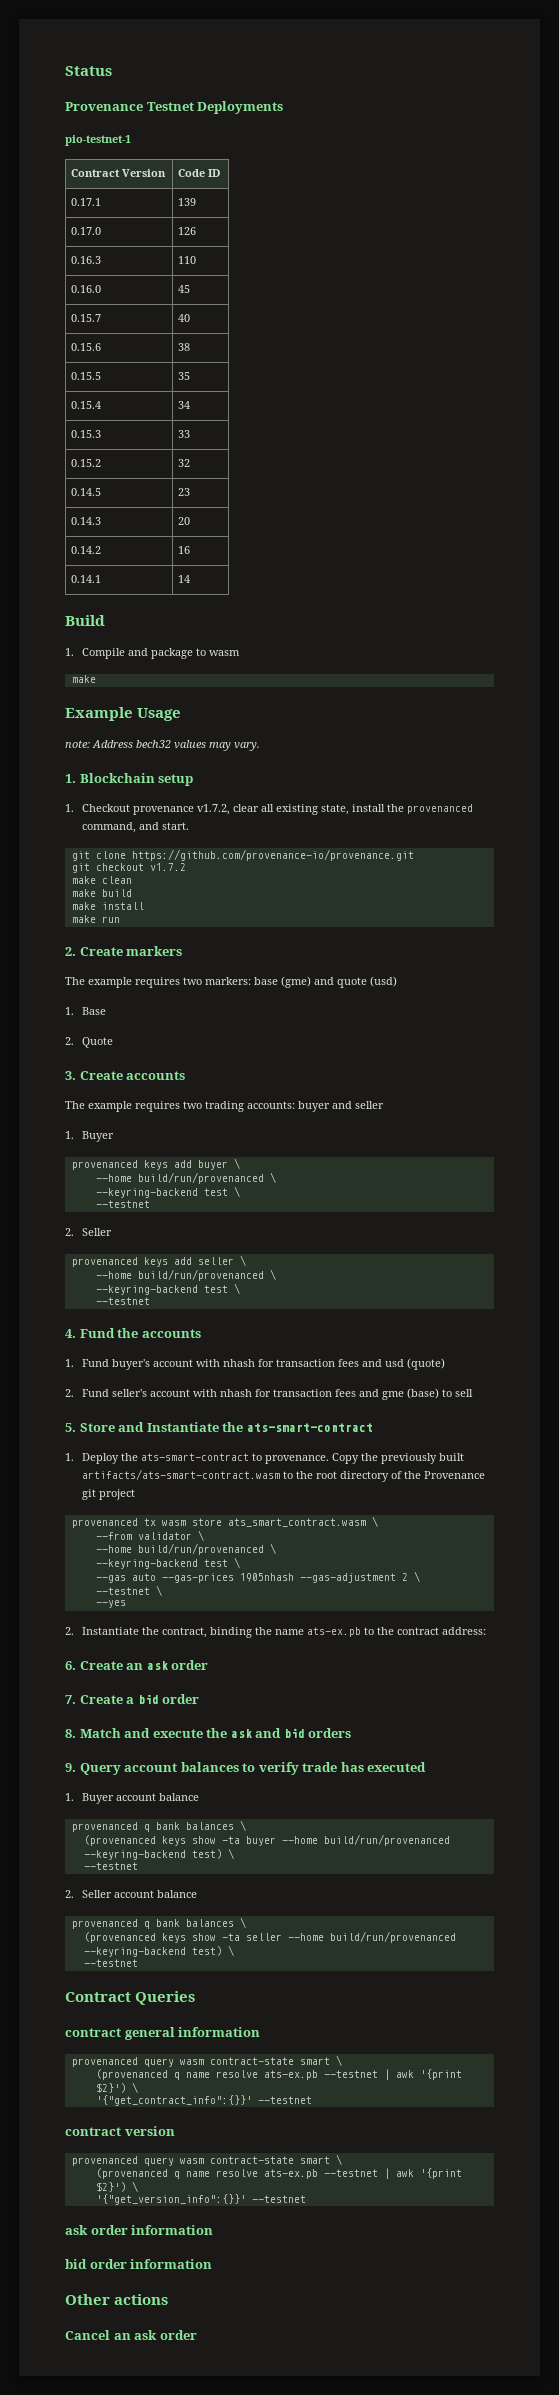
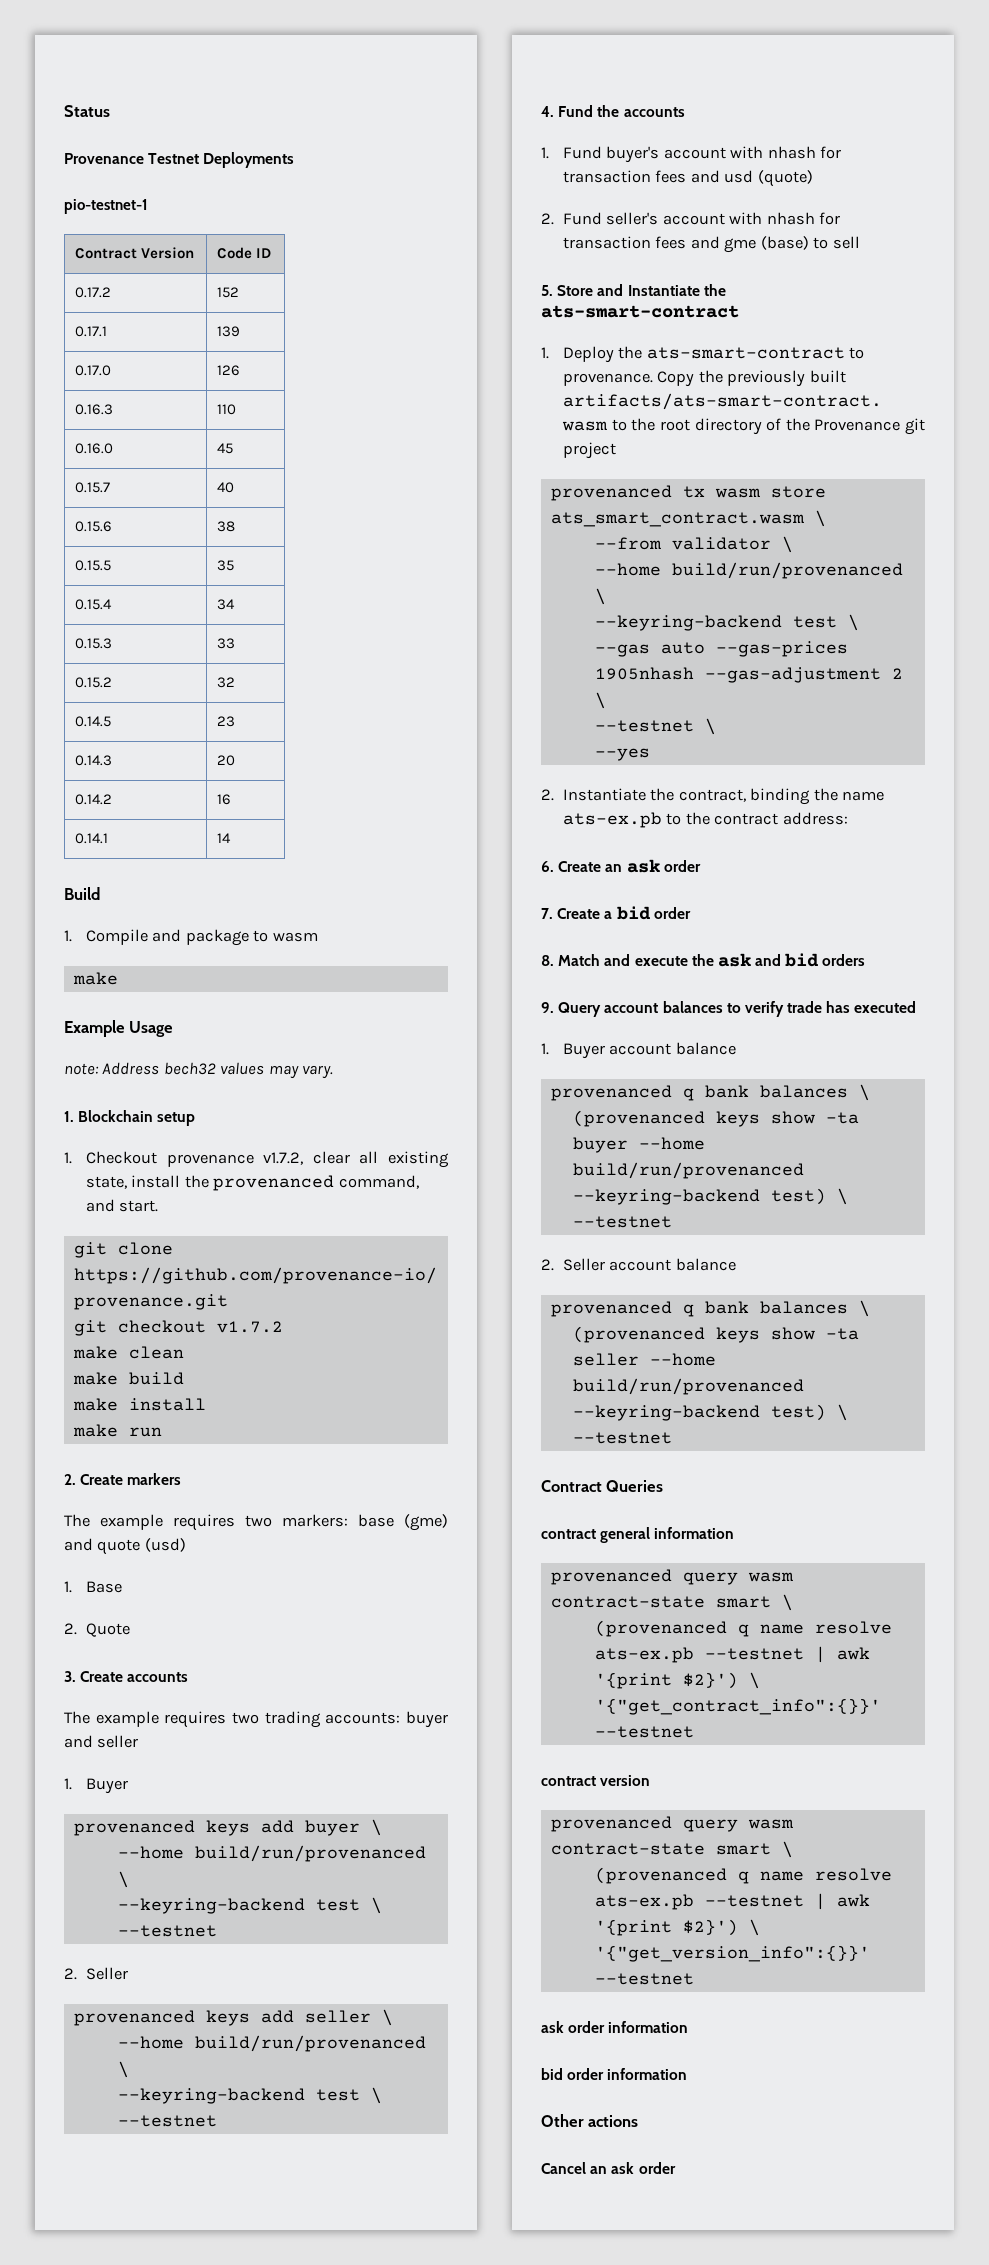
+ 0.17.2 | 152

